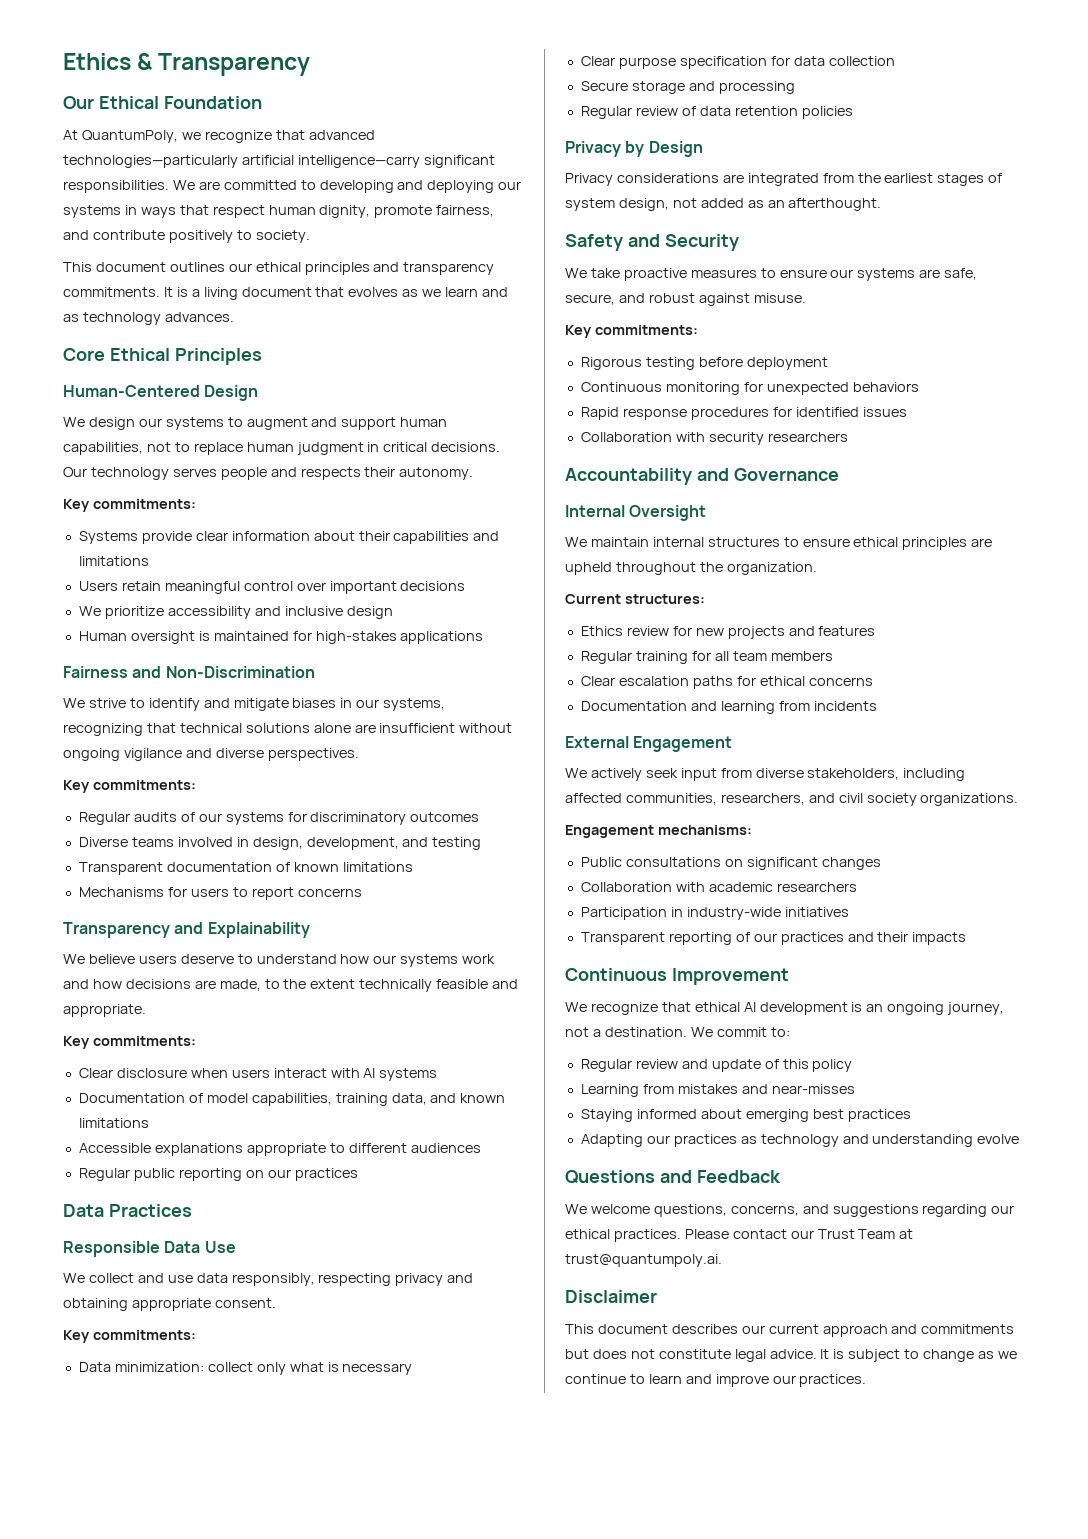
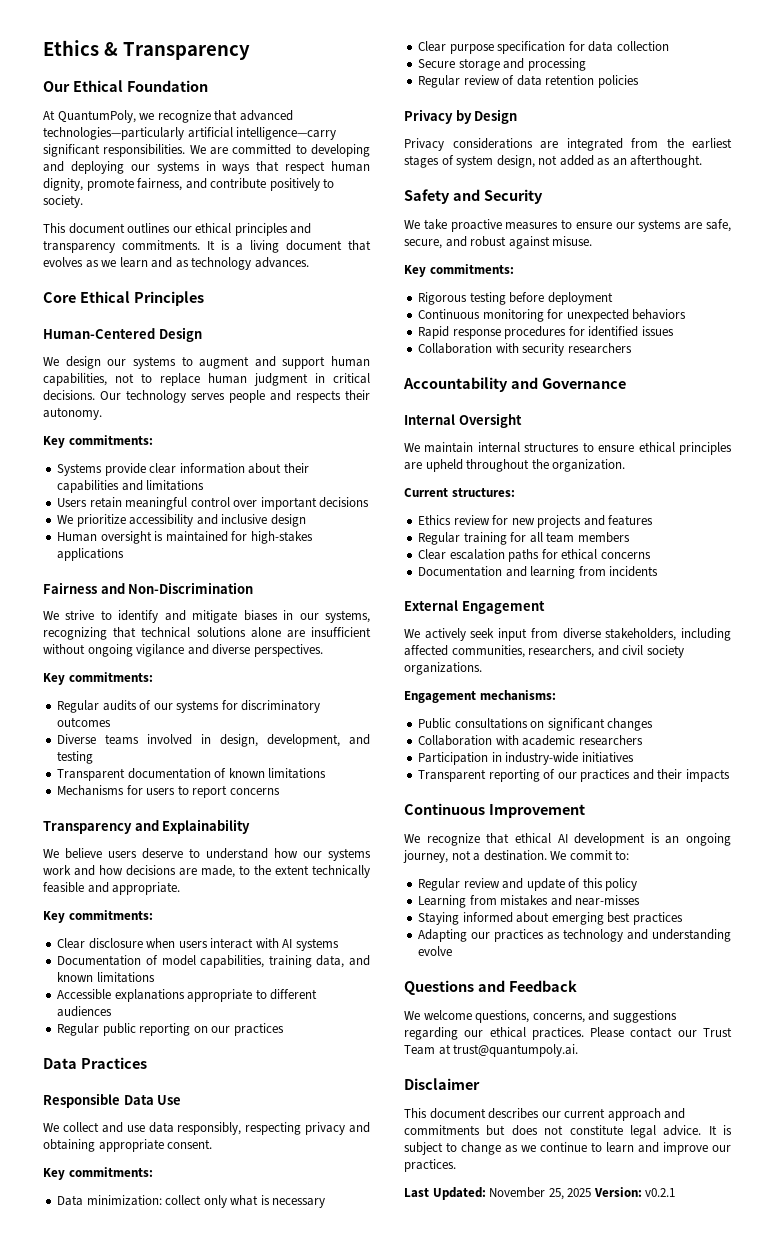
+ Last Updated: November 25, 2025 Version: v0.2.1

